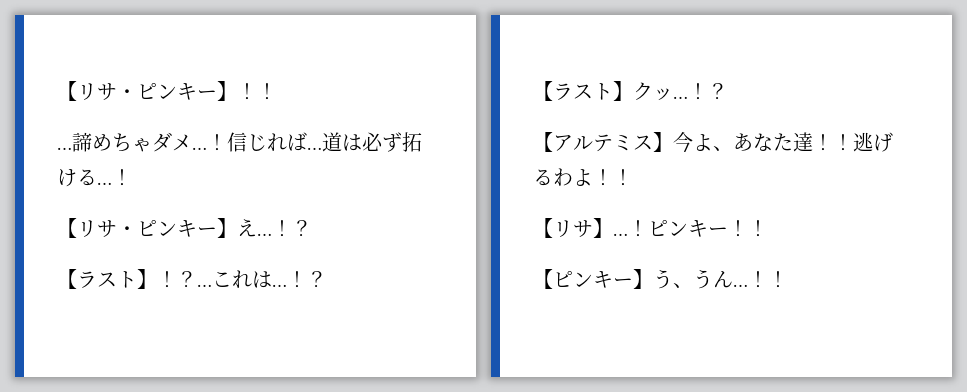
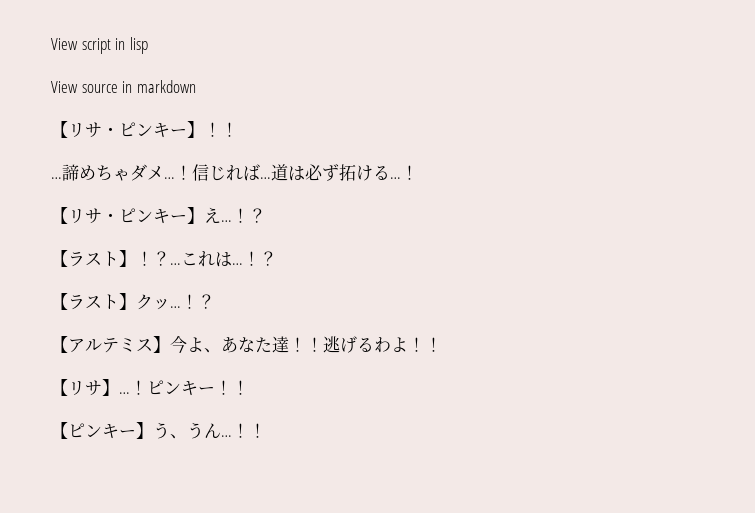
+ View script in lisp
+ View source in markdown

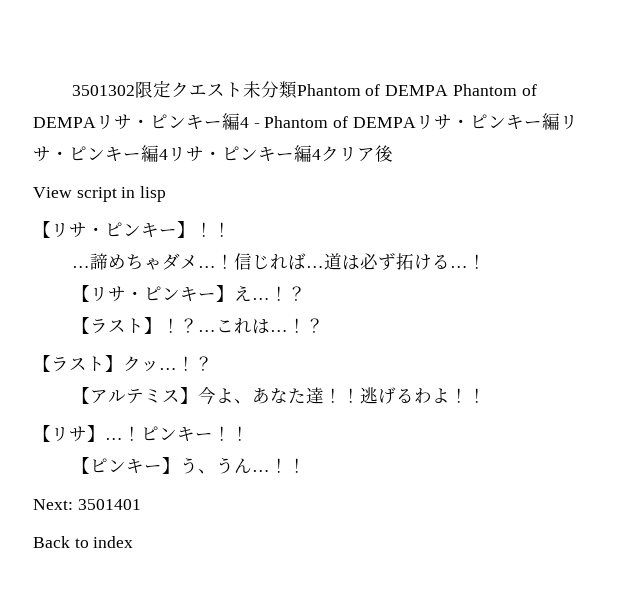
+ 3501302限定クエスト未分類Phantom of DEMPA Phantom of DEMPAリサ・ピンキー編4 - Phantom of DEMPAリサ・ピンキー編リサ・ピンキー編4リサ・ピンキー編4クリア後
- View source in markdown
+ Next: 3501401
+ Back to index

